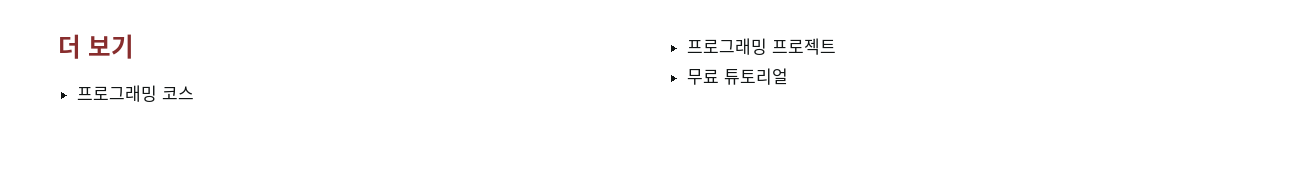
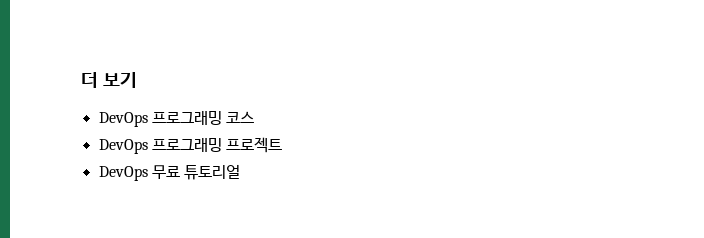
- 프로그래밍 코스
+ DevOps 프로그래밍 코스
- 프로그래밍 프로젝트
+ DevOps 프로그래밍 프로젝트
- 무료 튜토리얼
+ DevOps 무료 튜토리얼

